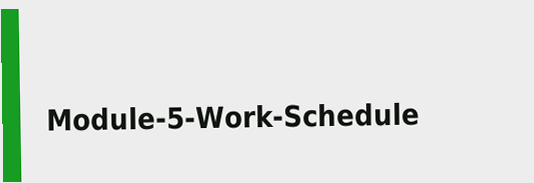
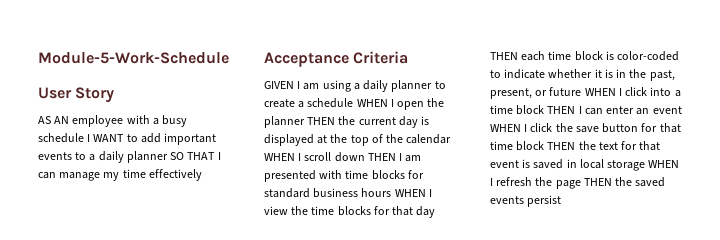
+ User Story
+ AS AN employee with a busy schedule I WANT to add important events to a daily planner SO THAT I can manage my time effectively
+ Acceptance Criteria
+ GIVEN I am using a daily planner to create a schedule WHEN I open the planner THEN the current day is displayed at the top of the calendar WHEN I scroll down THEN I am presented with time blocks for standard business hours WHEN I view the time blocks for that day THEN each time block is color-coded to indicate whether it is in the past, present, or future WHEN I click into a time block THEN I can enter an event WHEN I click the save button for that time block THEN the text for that event is saved in local storage WHEN I refresh the page THEN the saved events persist

